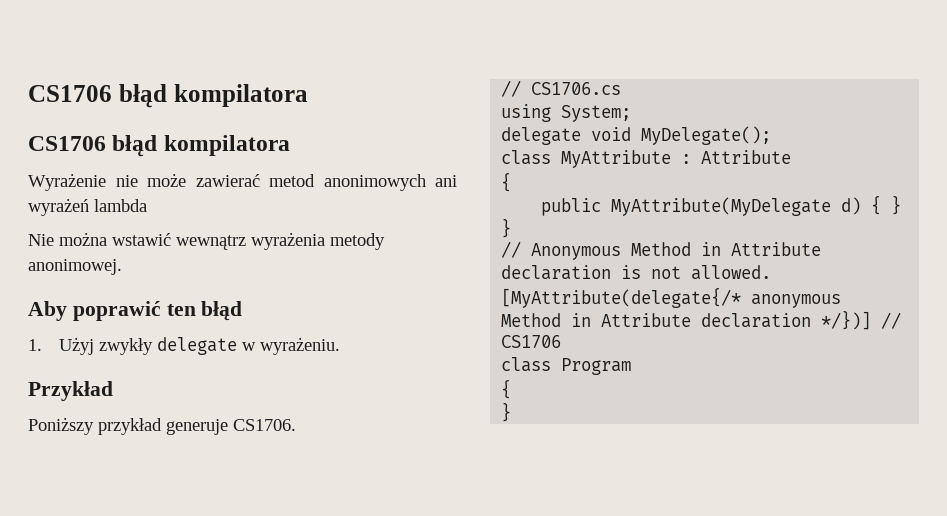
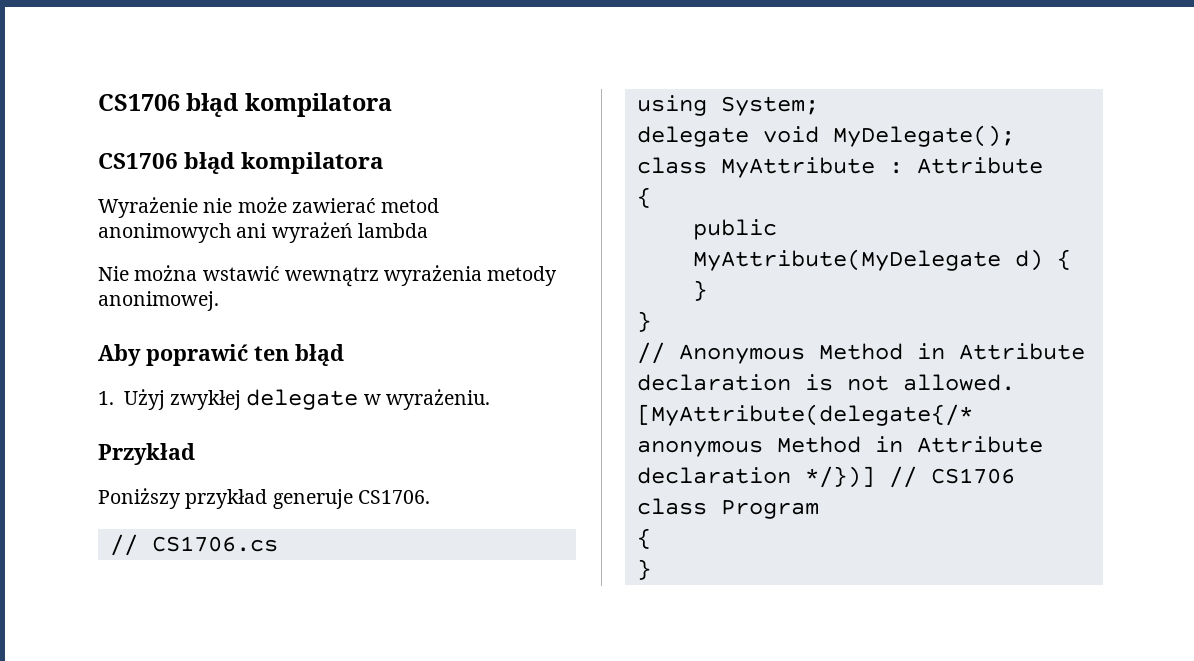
- 1. Użyj zwykły delegate w wyrażeniu.
+ 1. Użyj zwykłej delegate w wyrażeniu.

